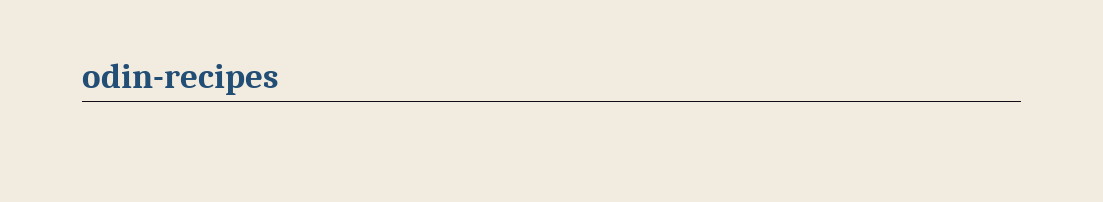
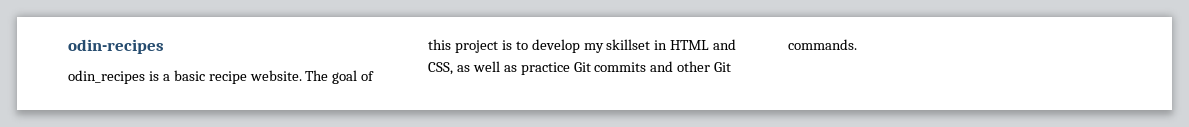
+ odin_recipes is a basic recipe website. The goal of this project is to develop my skillset in HTML and CSS, as well as practice Git commits and other Git commands.

